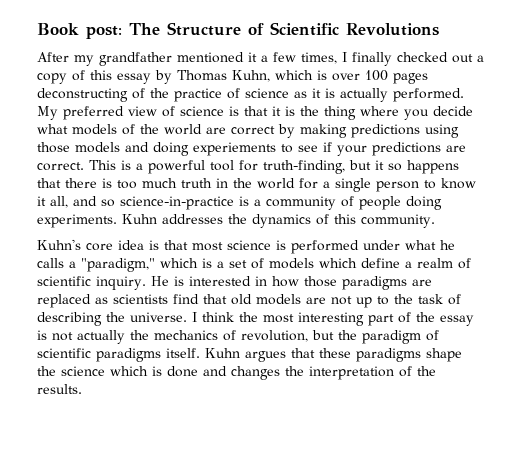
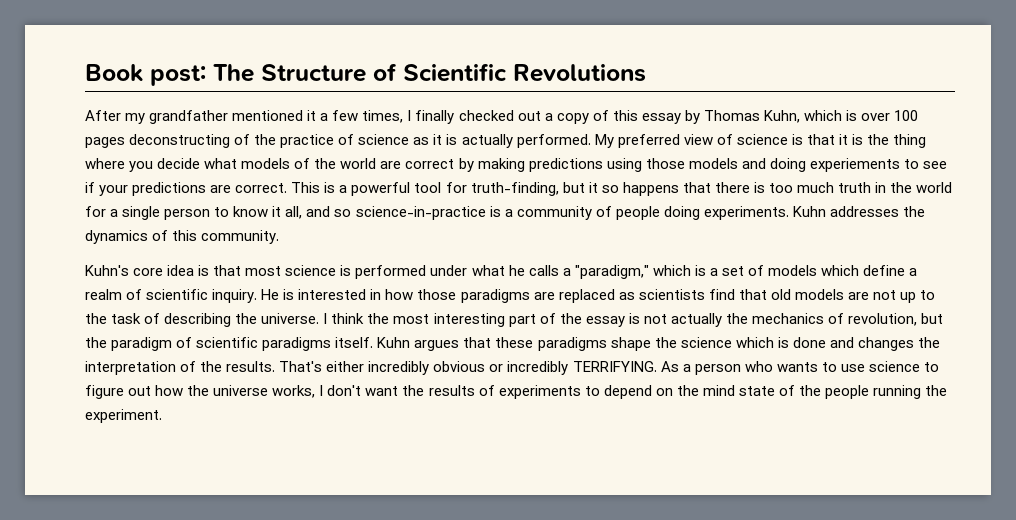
+ That's either incredibly obvious or incredibly TERRIFYING. As a person who wants to use science to figure out how the universe works, I don't want the results of experiments to depend on the mind state of the people running the experiment.

